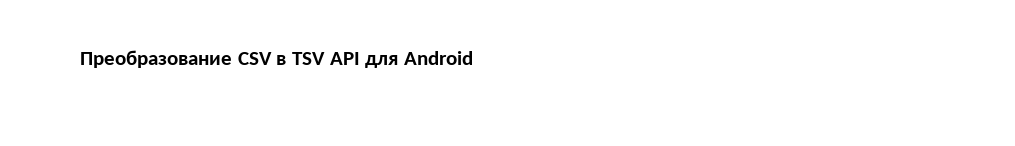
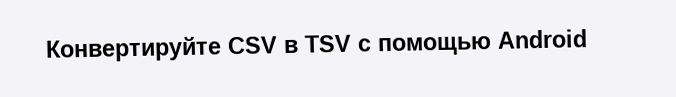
- Преобразование CSV в TSV API для Android
+ Конвертируйте CSV в TSV с помощью Android

